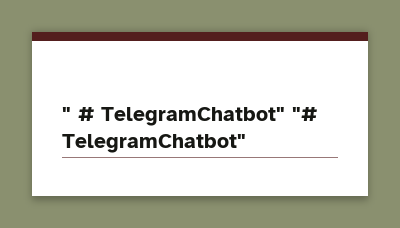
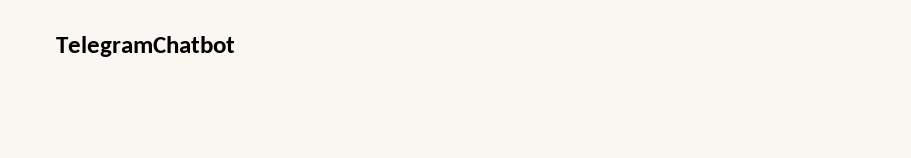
- " # TelegramChatbot" "# TelegramChatbot"
+ TelegramChatbot

